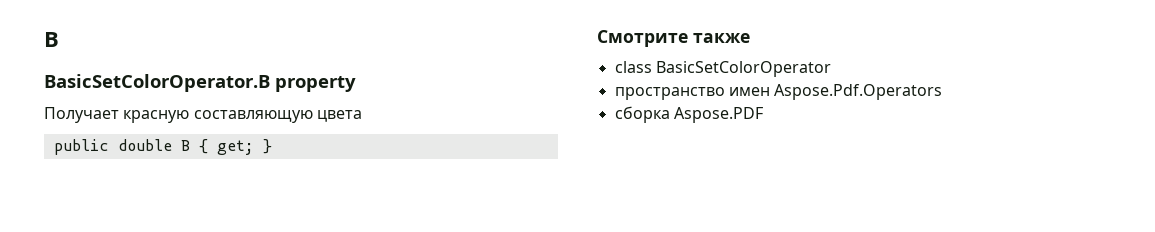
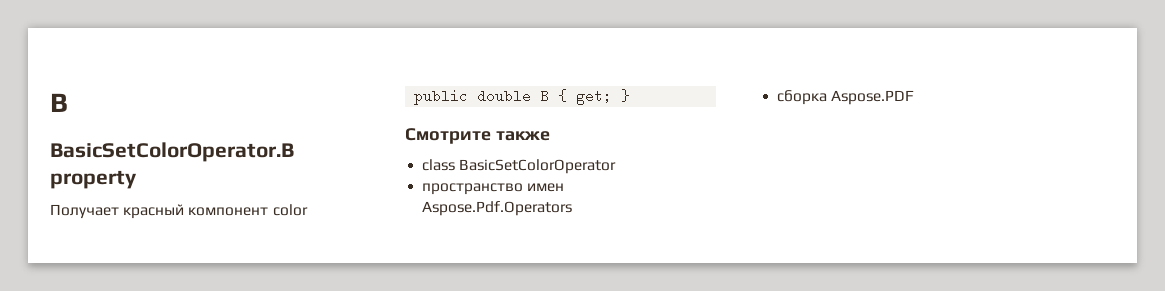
- Получает красную составляющую цвета
+ Получает красный компонент color

